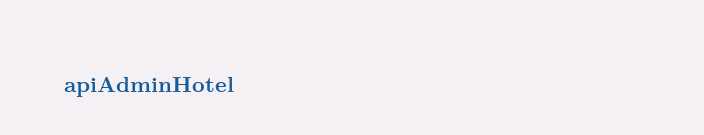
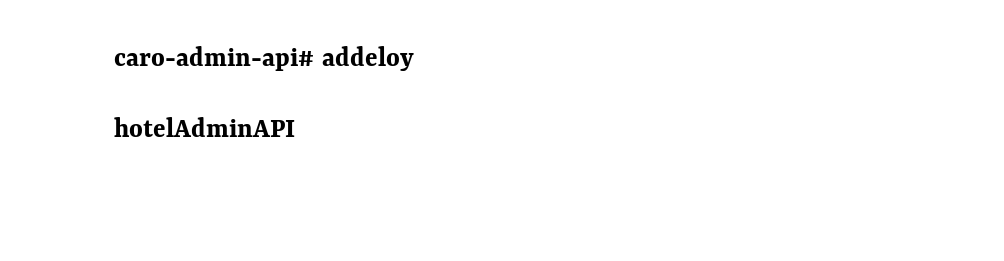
- apiAdminHotel
+ caro-admin-api# addeloy
+ hotelAdminAPI

